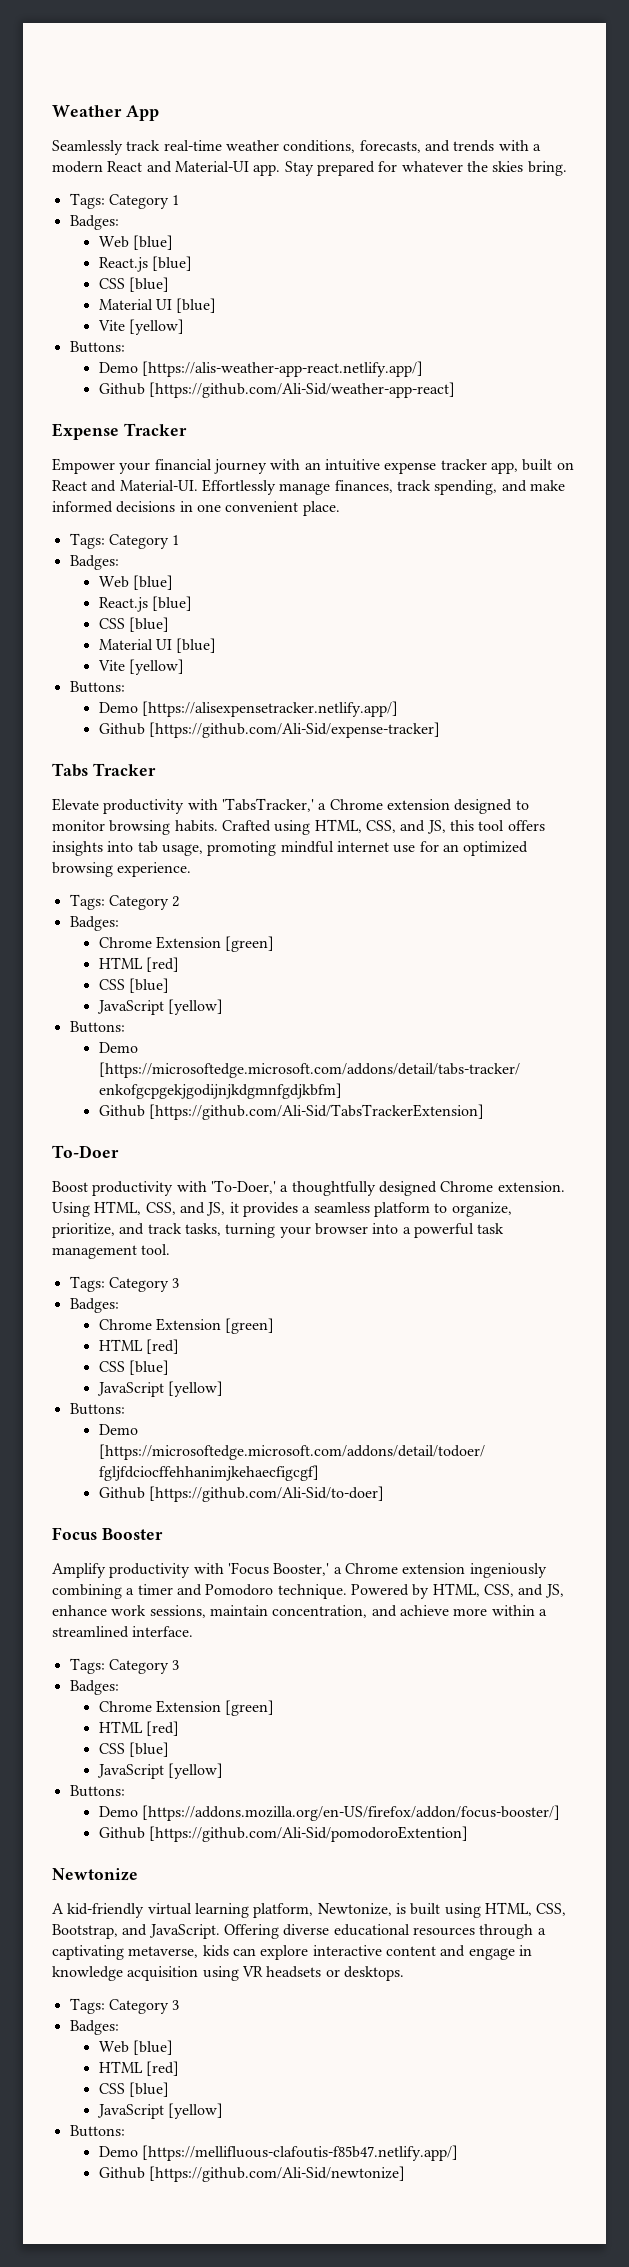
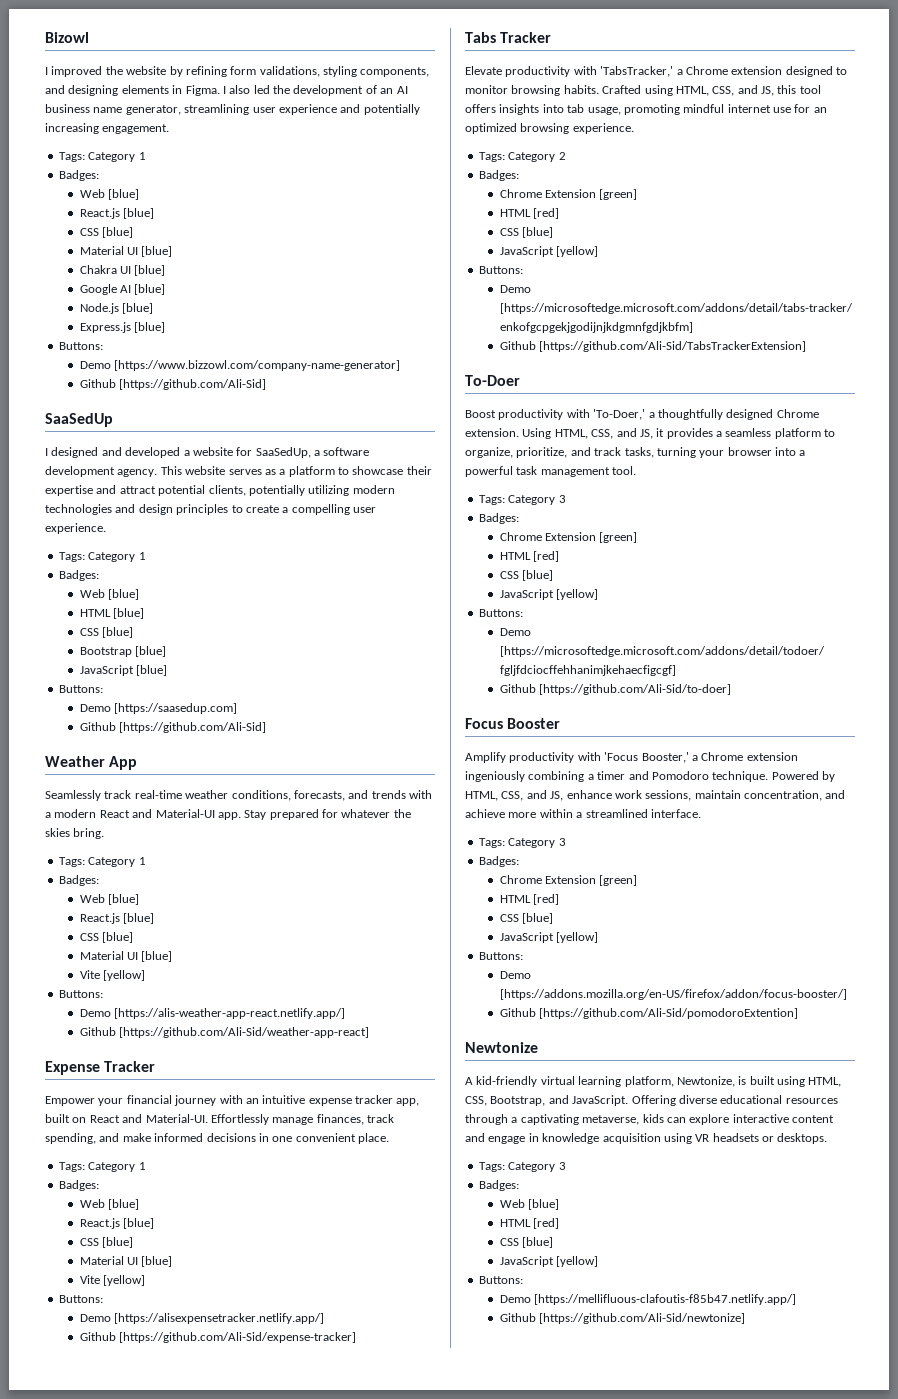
+ Bizowl
+ I improved the website by refining form validations, styling components, and designing elements in Figma. I also led the development of an AI business name generator, streamlining user experience and potentially increasing engagement.
+ Tags: Category 1
+ Badges:
+ Web [blue]
+ React.js [blue]
+ CSS [blue]
+ Material UI [blue]
+ Chakra UI [blue]
+ Google AI [blue]
+ Node.js [blue]
+ Express.js [blue]
+ Buttons:
+ Demo [https://www.bizzowl.com/company-name-generator]
+ Github [https://github.com/Ali-Sid]
+ SaaSedUp
+ I designed and developed a website for SaaSedUp, a software development agency. This website serves as a platform to showcase their expertise and attract potential clients, potentially utilizing modern technologies and design principles to create a compelling user experience.
+ Tags: Category 1
+ Badges:
+ Web [blue]
+ HTML [blue]
+ CSS [blue]
+ Bootstrap [blue]
+ JavaScript [blue]
+ Buttons:
+ Demo [https://saasedup.com]
+ Github [https://github.com/Ali-Sid]

